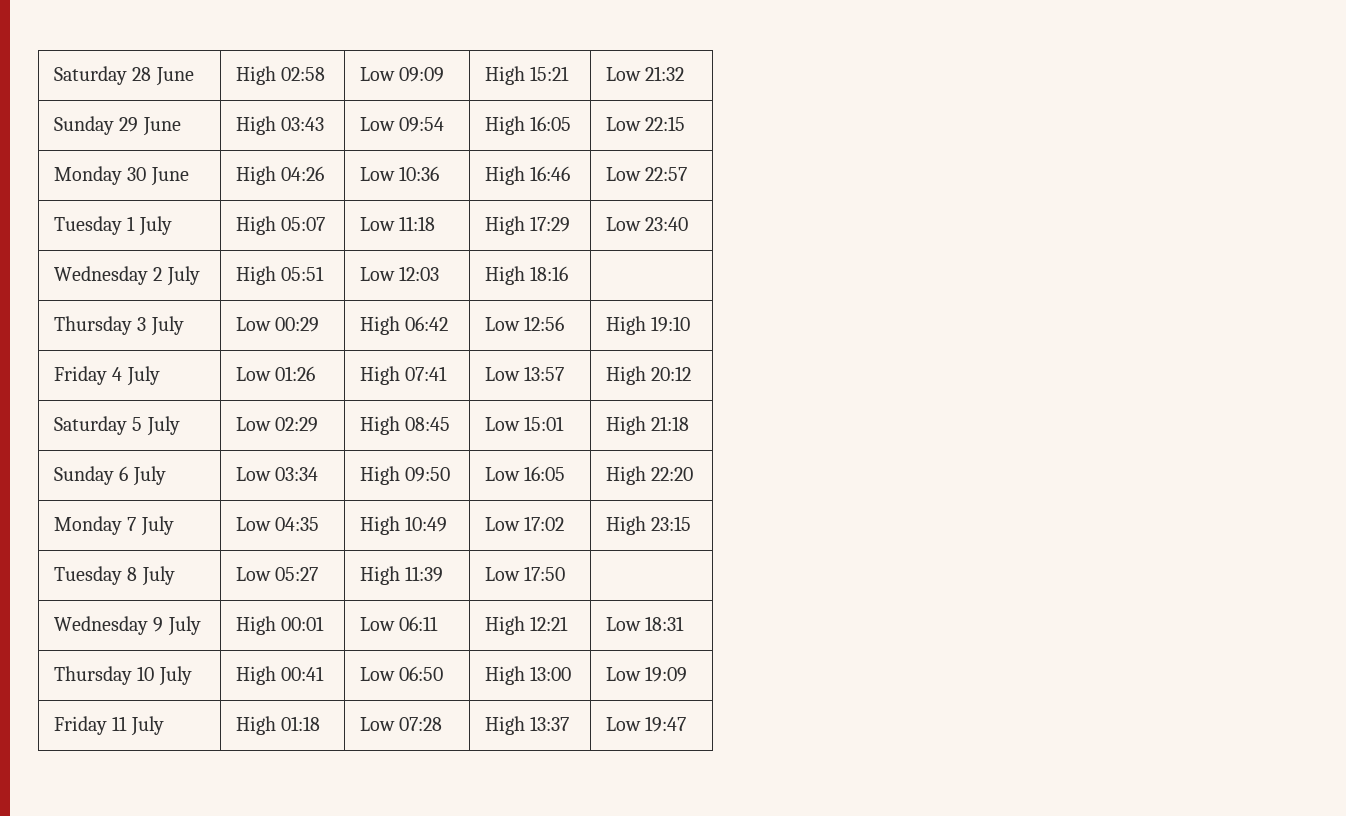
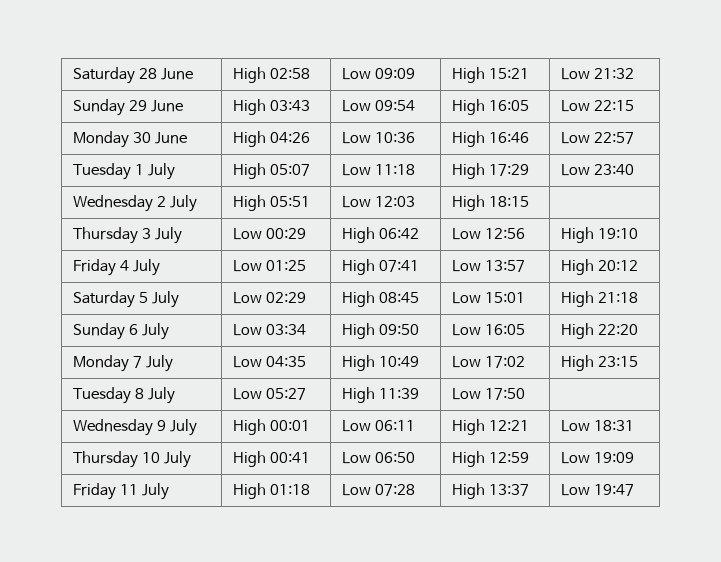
- Wednesday 2 July | High 05:51 | Low 12:03 | High 18:16 |
+ Wednesday 2 July | High 05:51 | Low 12:03 | High 18:15 |
- Friday 4 July | Low 01:26 | High 07:41 | Low 13:57 | High 20:12
+ Friday 4 July | Low 01:25 | High 07:41 | Low 13:57 | High 20:12
- Thursday 10 July | High 00:41 | Low 06:50 | High 13:00 | Low 19:09
+ Thursday 10 July | High 00:41 | Low 06:50 | High 12:59 | Low 19:09

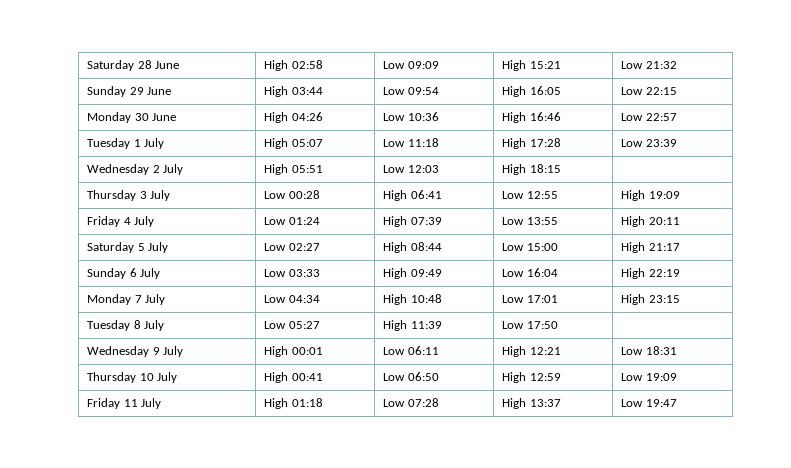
- Sunday 29 June | High 03:43 | Low 09:54 | High 16:05 | Low 22:15
+ Sunday 29 June | High 03:44 | Low 09:54 | High 16:05 | Low 22:15
- Tuesday 1 July | High 05:07 | Low 11:18 | High 17:29 | Low 23:40
+ Tuesday 1 July | High 05:07 | Low 11:18 | High 17:28 | Low 23:39
- Thursday 3 July | Low 00:29 | High 06:42 | Low 12:56 | High 19:10
+ Thursday 3 July | Low 00:28 | High 06:41 | Low 12:55 | High 19:09
- Friday 4 July | Low 01:25 | High 07:41 | Low 13:57 | High 20:12
+ Friday 4 July | Low 01:24 | High 07:39 | Low 13:55 | High 20:11
- Saturday 5 July | Low 02:29 | High 08:45 | Low 15:01 | High 21:18
+ Saturday 5 July | Low 02:27 | High 08:44 | Low 15:00 | High 21:17
- Sunday 6 July | Low 03:34 | High 09:50 | Low 16:05 | High 22:20
+ Sunday 6 July | Low 03:33 | High 09:49 | Low 16:04 | High 22:19
- Monday 7 July | Low 04:35 | High 10:49 | Low 17:02 | High 23:15
+ Monday 7 July | Low 04:34 | High 10:48 | Low 17:01 | High 23:15

